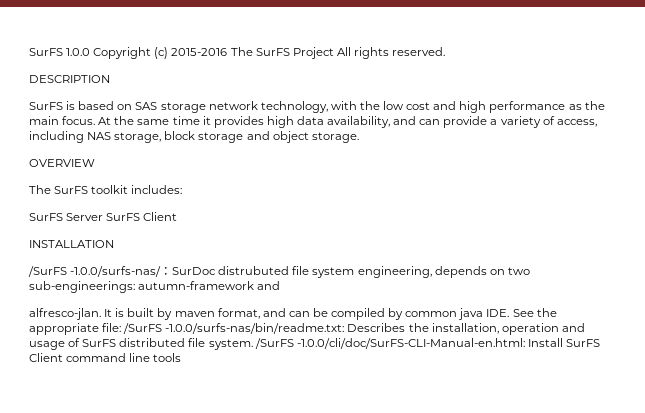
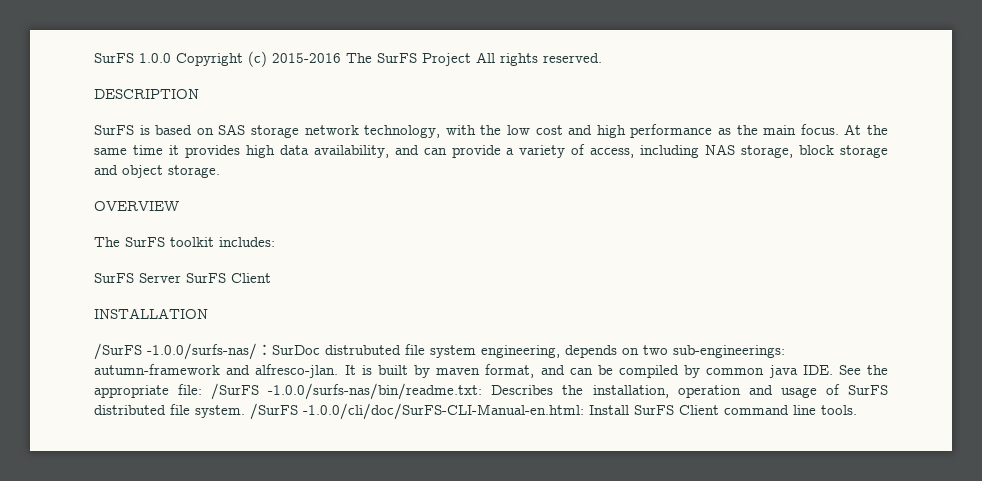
- /SurFS -1.0.0/surfs-nas/：SurDoc distrubuted file system engineering, depends on two sub-engineerings: autumn-framework and
- alfresco-jlan.
+ /SurFS -1.0.0/surfs-nas/：SurDoc distrubuted file system engineering, depends on two sub-engineerings: autumn-framework and alfresco-jlan.
- /SurFS -1.0.0/cli/doc/SurFS-CLI-Manual-en.html: Install SurFS Client command line tools
+ /SurFS -1.0.0/cli/doc/SurFS-CLI-Manual-en.html: Install SurFS Client command line tools.

